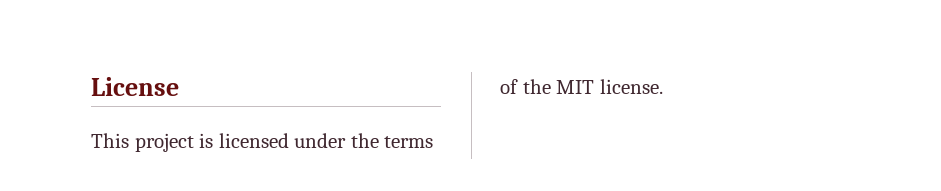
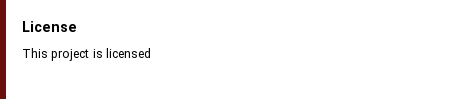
- This project is licensed under the terms of the MIT license.
+ This project is licensed

